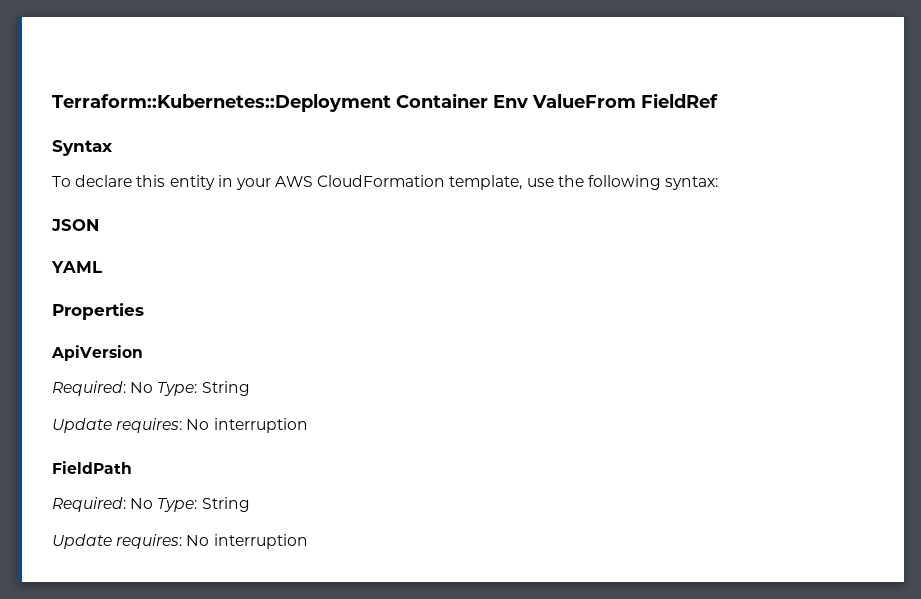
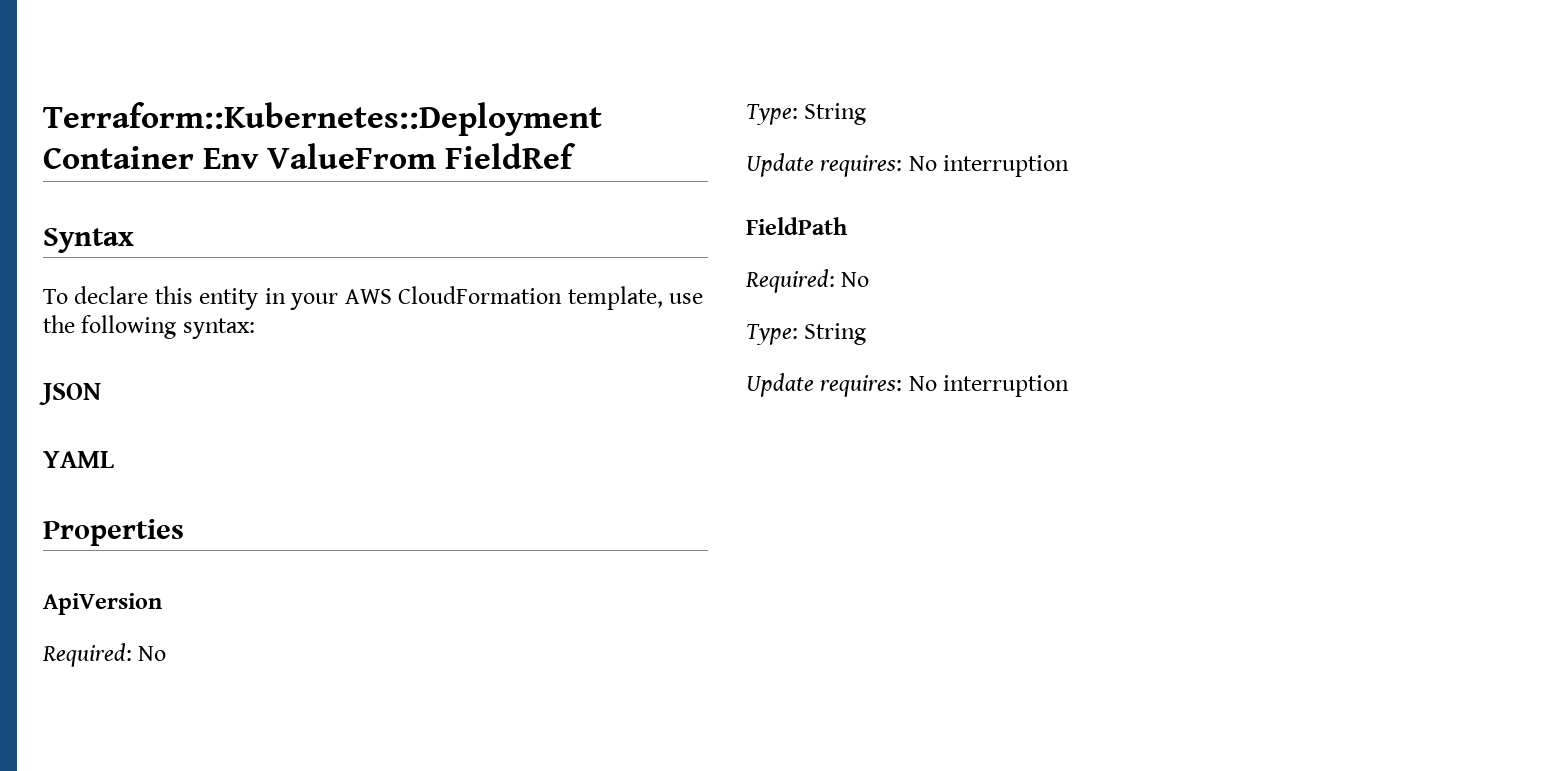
  ApiVersion
- Required: No Type: String
+ Required: No
+ Type: String
  FieldPath
- Required: No Type: String
+ Required: No
+ Type: String

